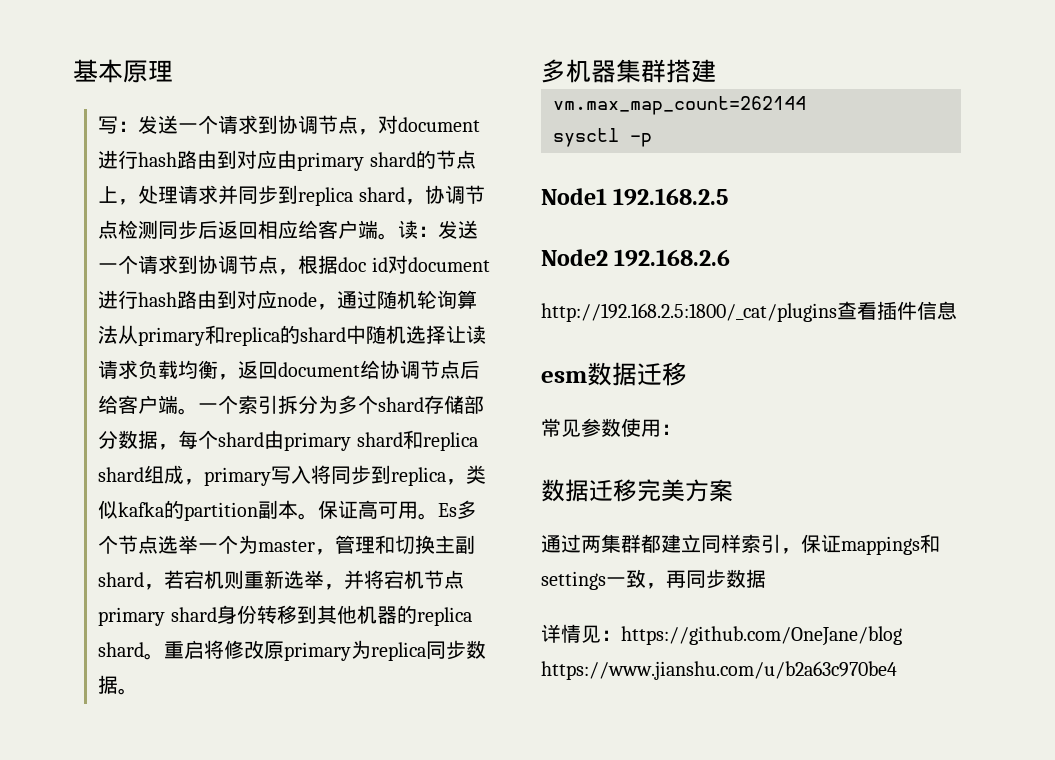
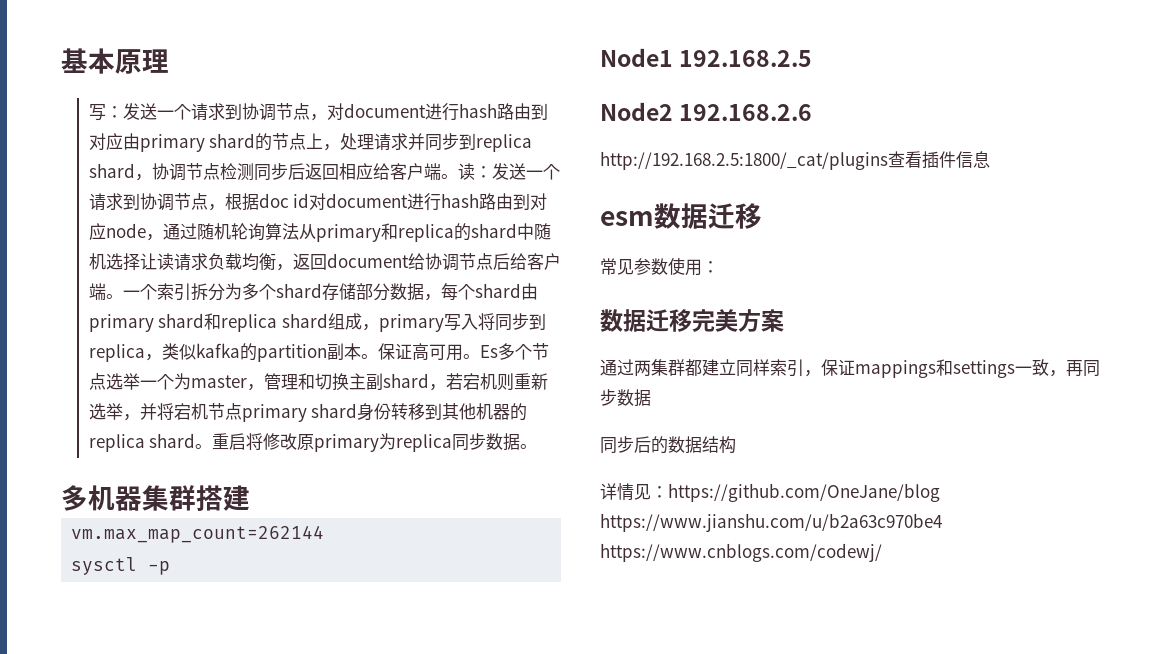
+ 同步后的数据结构
- 详情见：https://github.com/OneJane/blog https://www.jianshu.com/u/b2a63c970be4
+ 详情见：https://github.com/OneJane/blog https://www.jianshu.com/u/b2a63c970be4 https://www.cnblogs.com/codewj/

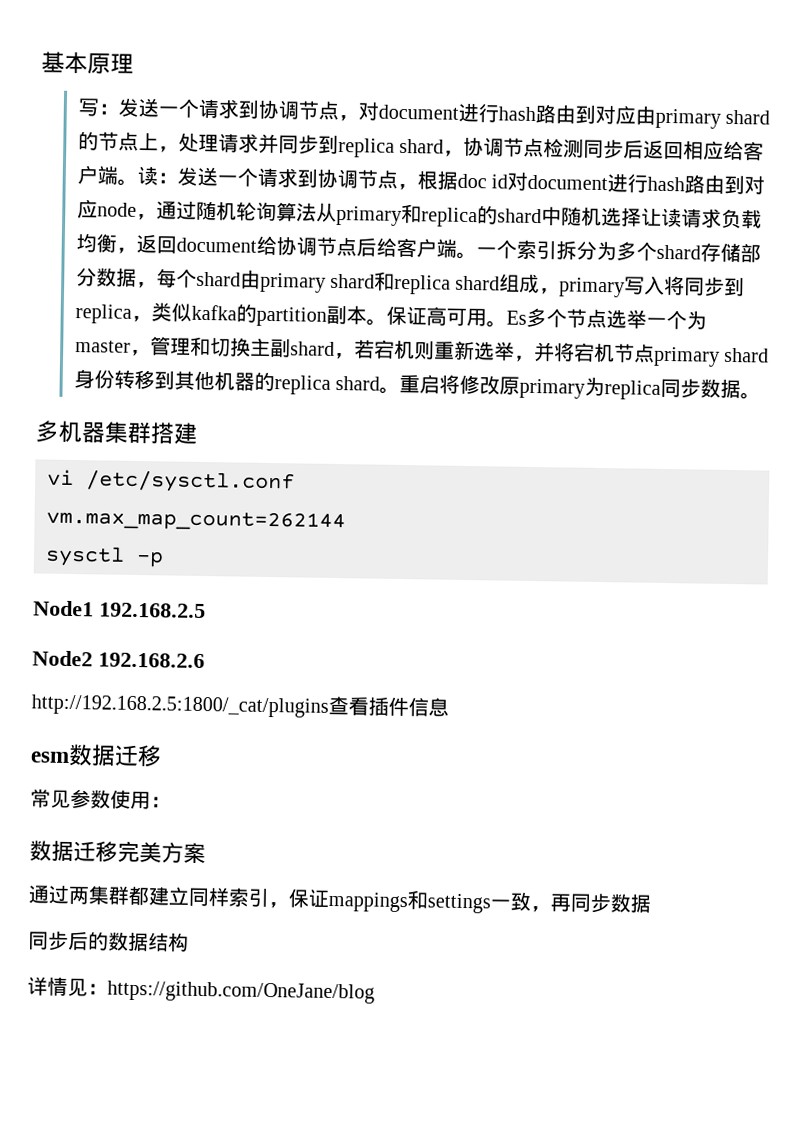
+ vi /etc/sysctl.conf
- 详情见：https://github.com/OneJane/blog https://www.jianshu.com/u/b2a63c970be4 https://www.cnblogs.com/codewj/
+ 详情见：https://github.com/OneJane/blog

